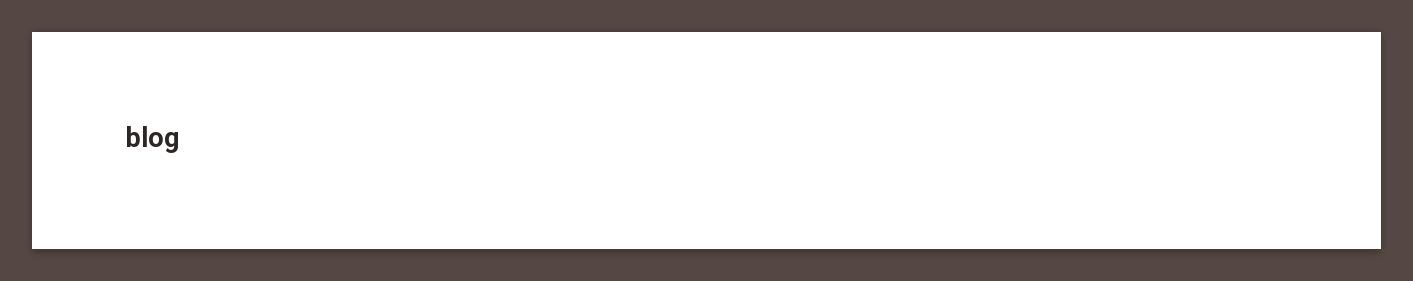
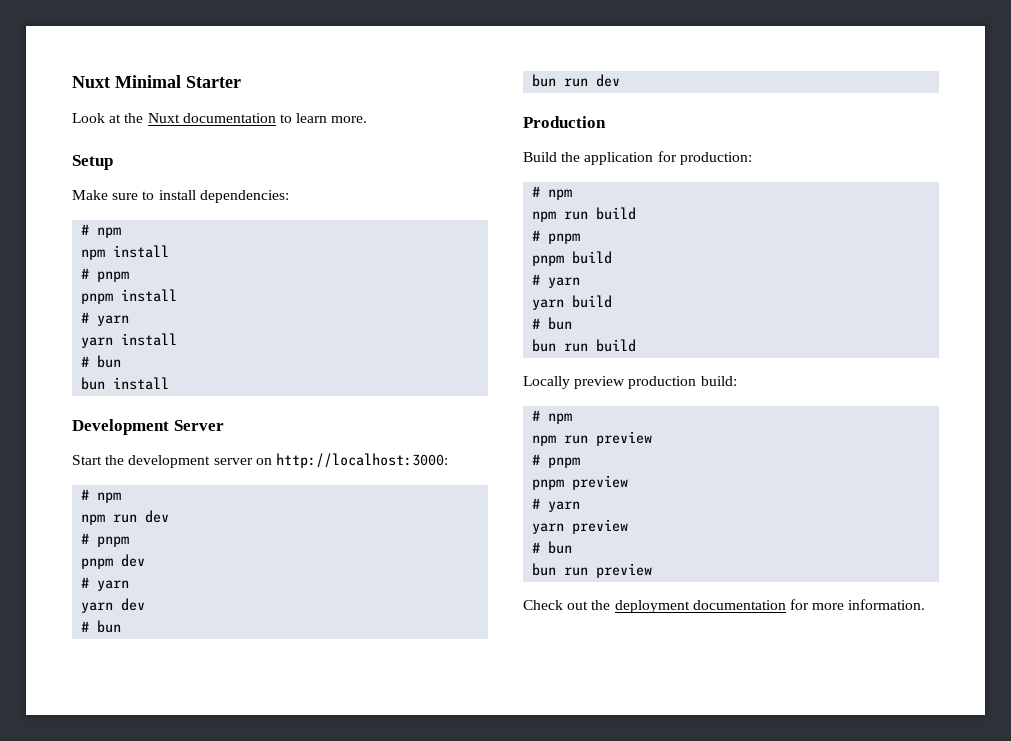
- blog
+ Nuxt Minimal Starter
+ Look at the Nuxt documentation to learn more.
+ Setup
+ Make sure to install dependencies:
+ # npm
+ npm install
+ # pnpm
+ pnpm install
+ # yarn
+ yarn install
+ # bun
+ bun install
+ Development Server
+ Start the development server on http://localhost:3000:
+ # npm
+ npm run dev
+ # pnpm
+ pnpm dev
+ # yarn
+ yarn dev
+ # bun
+ bun run dev
+ Production
+ Build the application for production:
+ # npm
+ npm run build
+ # pnpm
+ pnpm build
+ # yarn
+ yarn build
+ # bun
+ bun run build
+ Locally preview production build:
+ # npm
+ npm run preview
+ # pnpm
+ pnpm preview
+ # yarn
+ yarn preview
+ # bun
+ bun run preview
+ Check out the deployment documentation for more information.

